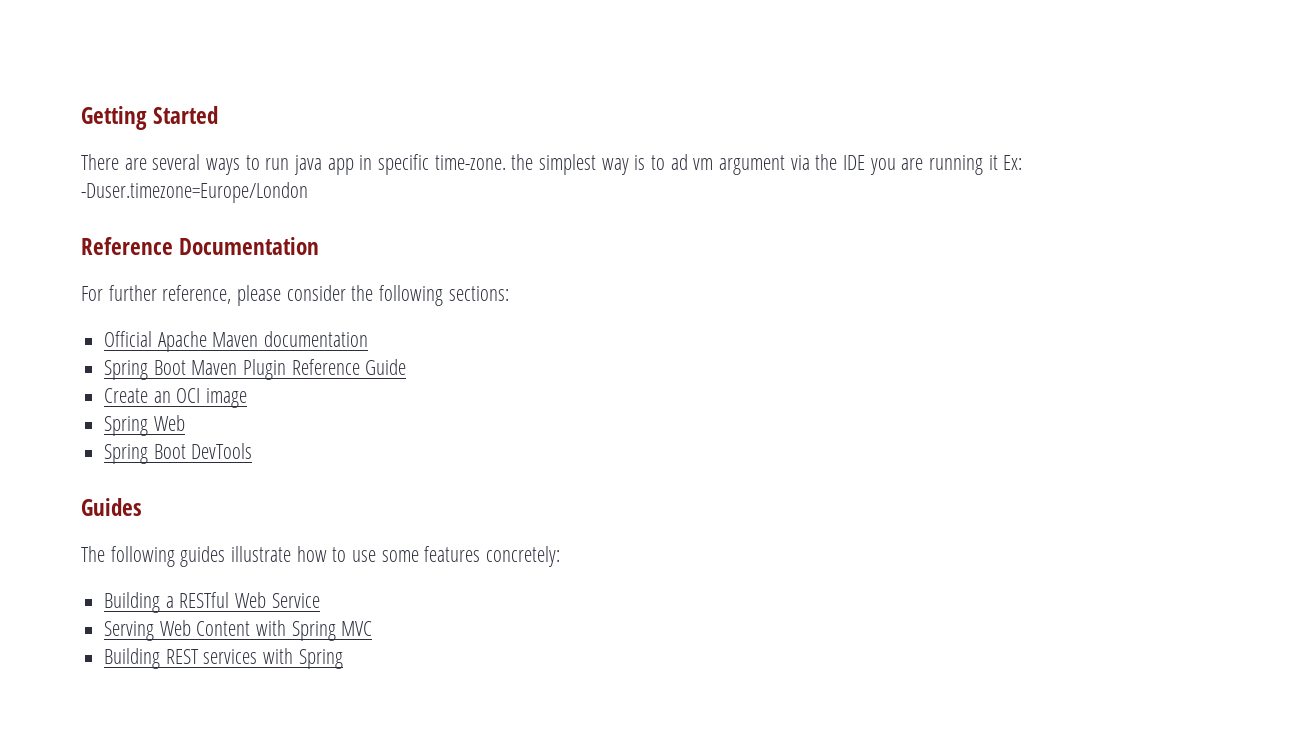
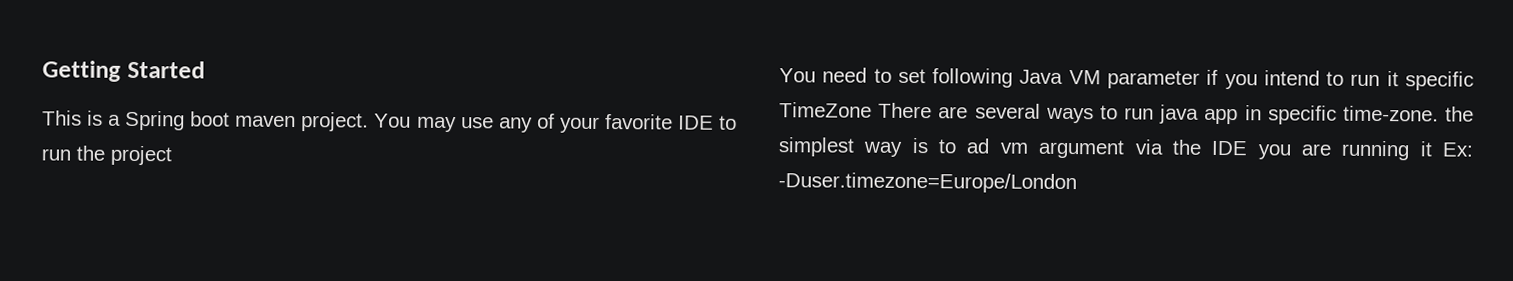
- There are several ways to run java app in specific time-zone. the simplest way is to ad vm argument via the IDE you are running it Ex: -Duser.timezone=Europe/London
+ This is a Spring boot maven project. You may use any of your favorite IDE to run the project
+ You need to set following Java VM parameter if you intend to run it specific TimeZone There are several ways to run java app in specific time-zone. the simplest way is to ad vm argument via the IDE you are running it Ex: -Duser.timezone=Europe/London
- Reference Documentation
- For further reference, please consider the following sections:
- Official Apache Maven documentation
- Spring Boot Maven Plugin Reference Guide
- Create an OCI image
- Spring Web
- Spring Boot DevTools
- Guides
- The following guides illustrate how to use some features concretely:
- Building a RESTful Web Service
- Serving Web Content with Spring MVC
- Building REST services with Spring

